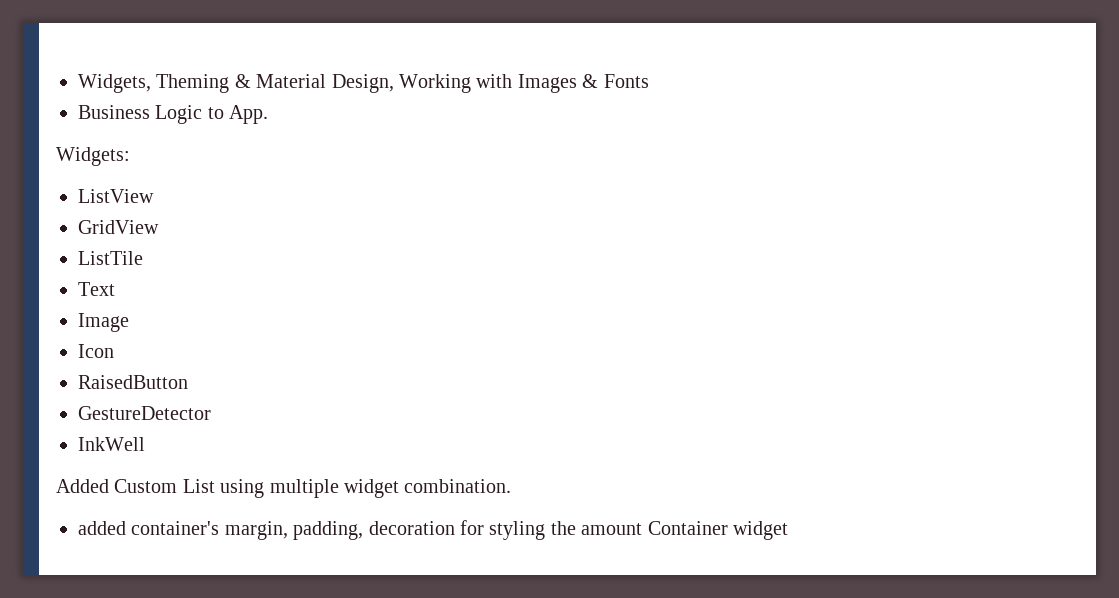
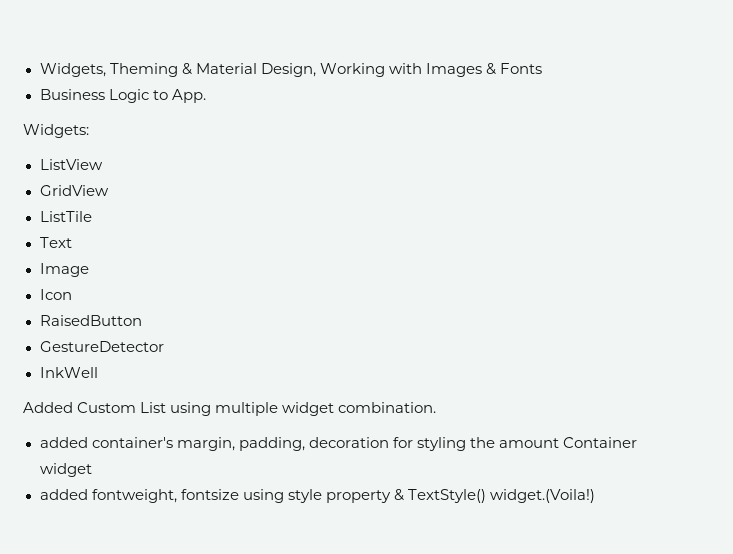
+ added fontweight, fontsize using style property & TextStyle() widget.(Voila!)

